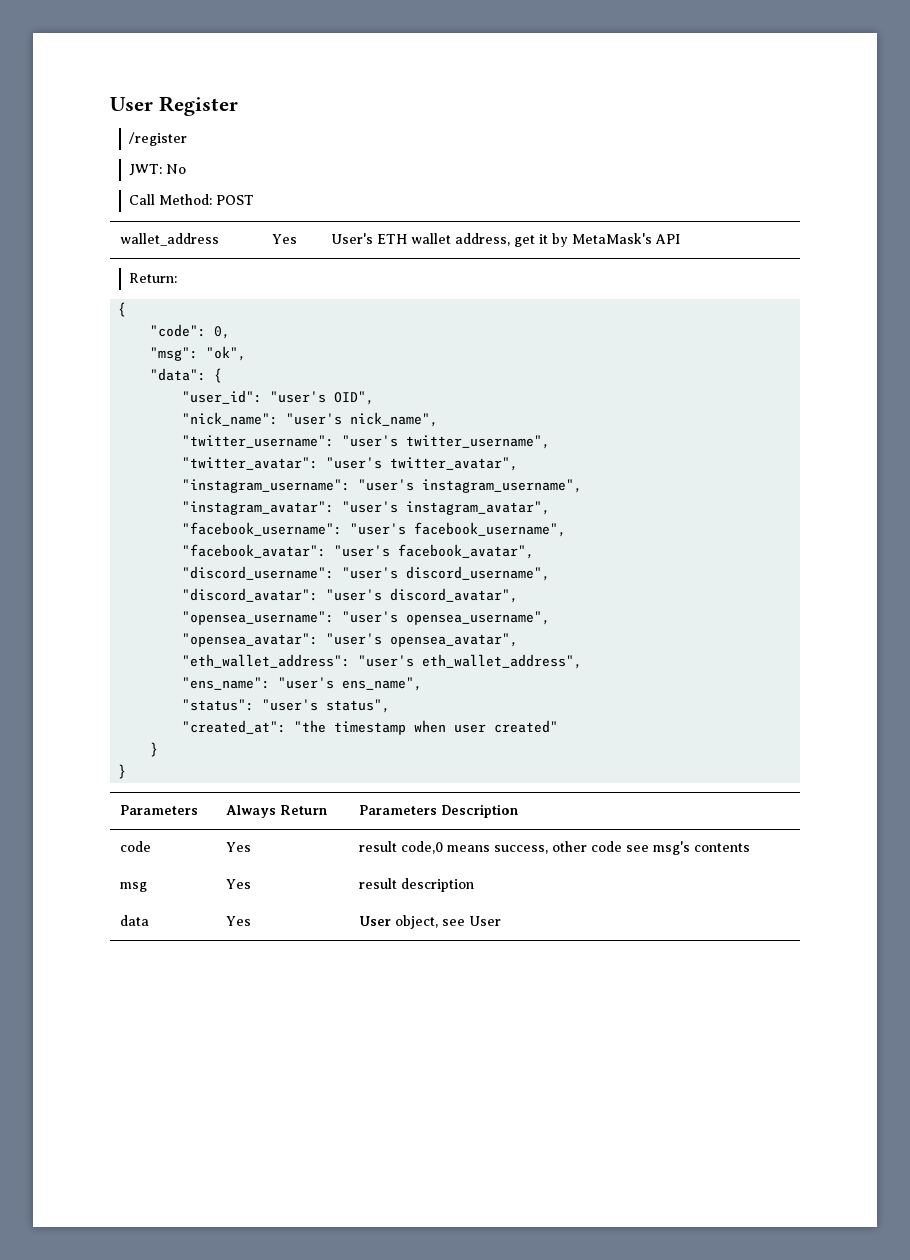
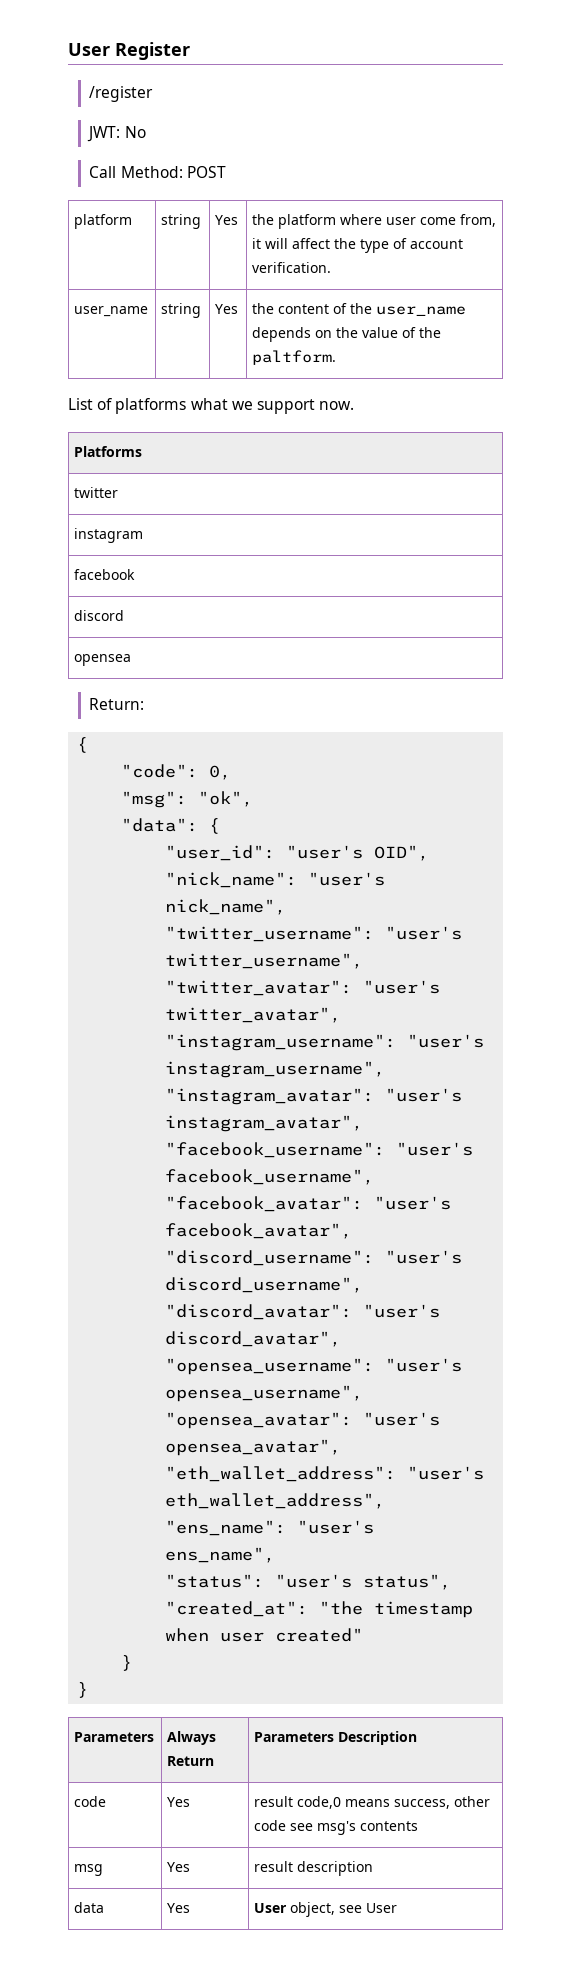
- wallet_address | Yes | User's ETH wallet address, get it by MetaMask's API
+ platform | string | Yes | the platform where user come from, it will affect the type of account verification.
+ user_name | string | Yes | the content of the user_name depends on the value of the paltform.
+ List of platforms what we support now.
+ Platforms
+ twitter
+ instagram
+ facebook
+ discord
+ opensea

